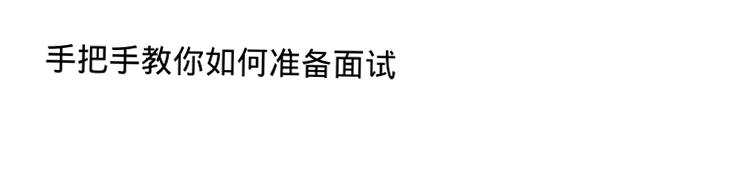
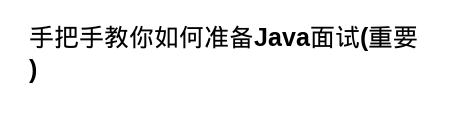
- 手把手教你如何准备面试
+ 手把手教你如何准备Java面试(重要)

